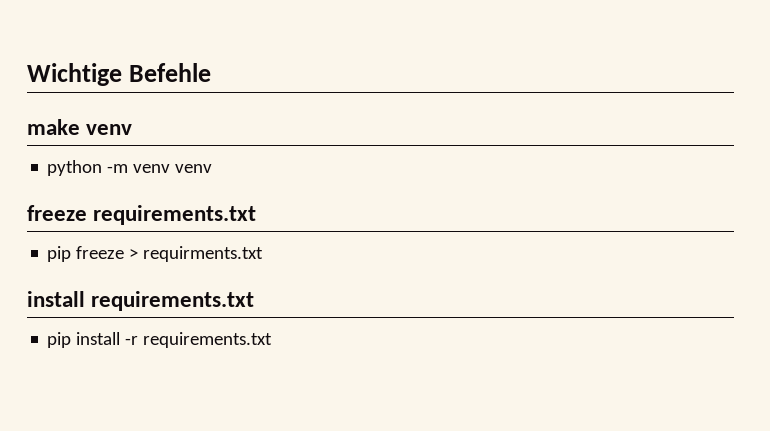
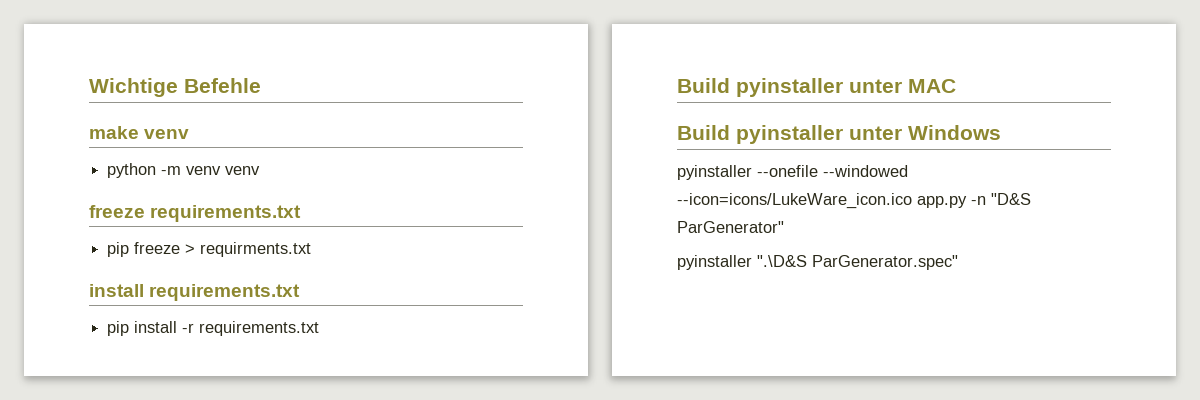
+ Build pyinstaller unter MAC
+ Build pyinstaller unter Windows
+ pyinstaller --onefile --windowed --icon=icons/LukeWare_icon.ico app.py -n "D&S ParGenerator"
+ pyinstaller ".\D&S ParGenerator.spec"

